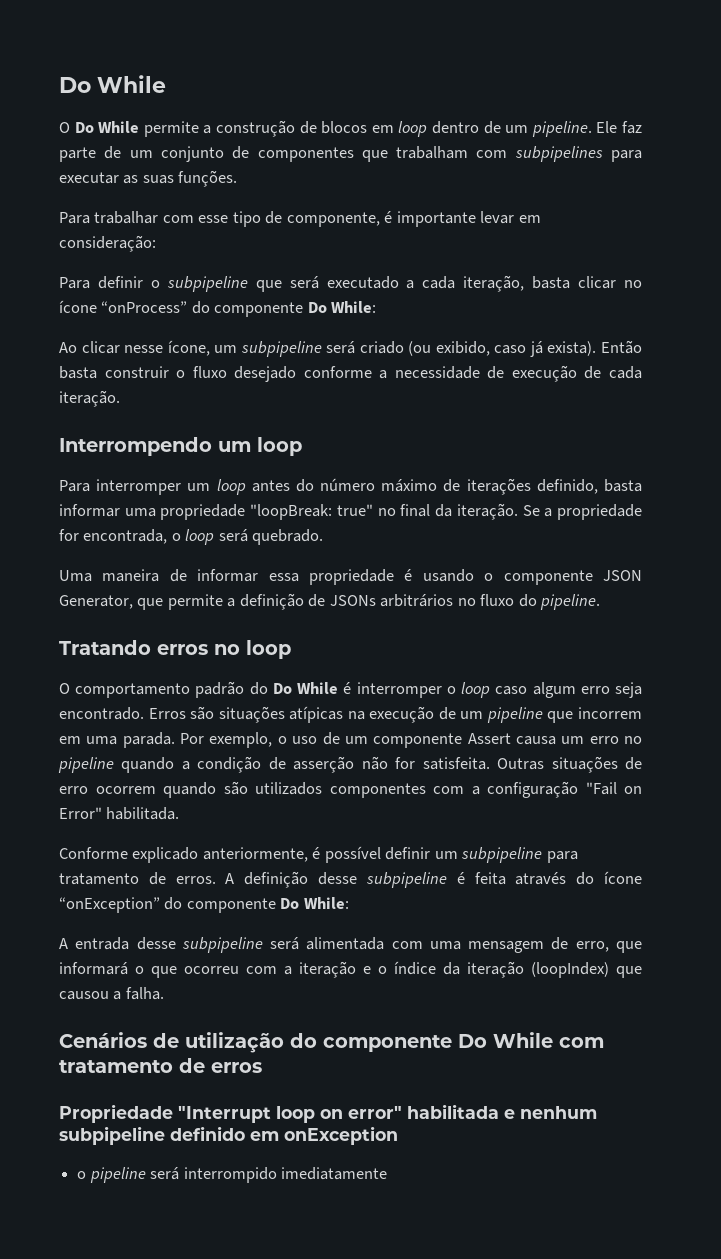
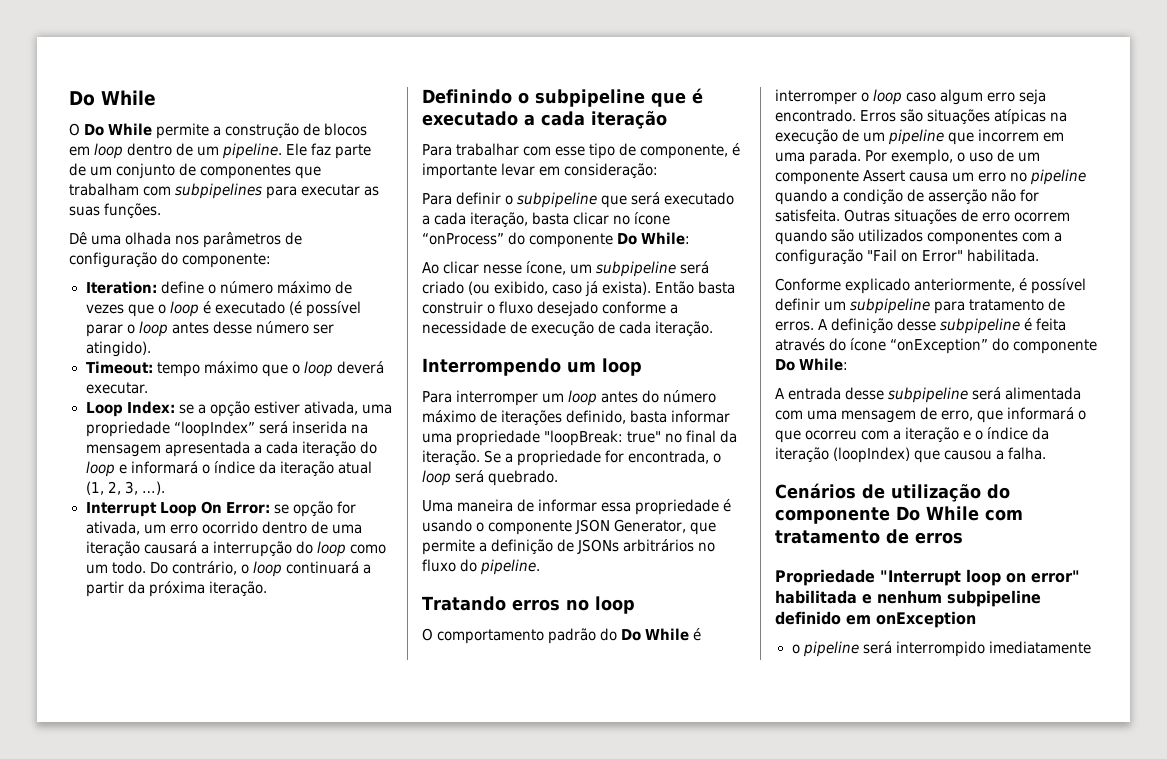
+ Dê uma olhada nos parâmetros de configuração do componente:
+ Iteration: define o número máximo de vezes que o loop é executado (é possível parar o loop antes desse número ser atingido).
+ Timeout: tempo máximo que o loop deverá executar.
+ Loop Index: se a opção estiver ativada, uma propriedade “loopIndex” será inserida na mensagem apresentada a cada iteração do loop e informará o índice da iteração atual (1, 2, 3, …).
+ Interrupt Loop On Error: se opção for ativada, um erro ocorrido dentro de uma iteração causará a interrupção do loop como um todo. Do contrário, o loop continuará a partir da próxima iteração.
+ Definindo o subpipeline que é executado a cada iteração

